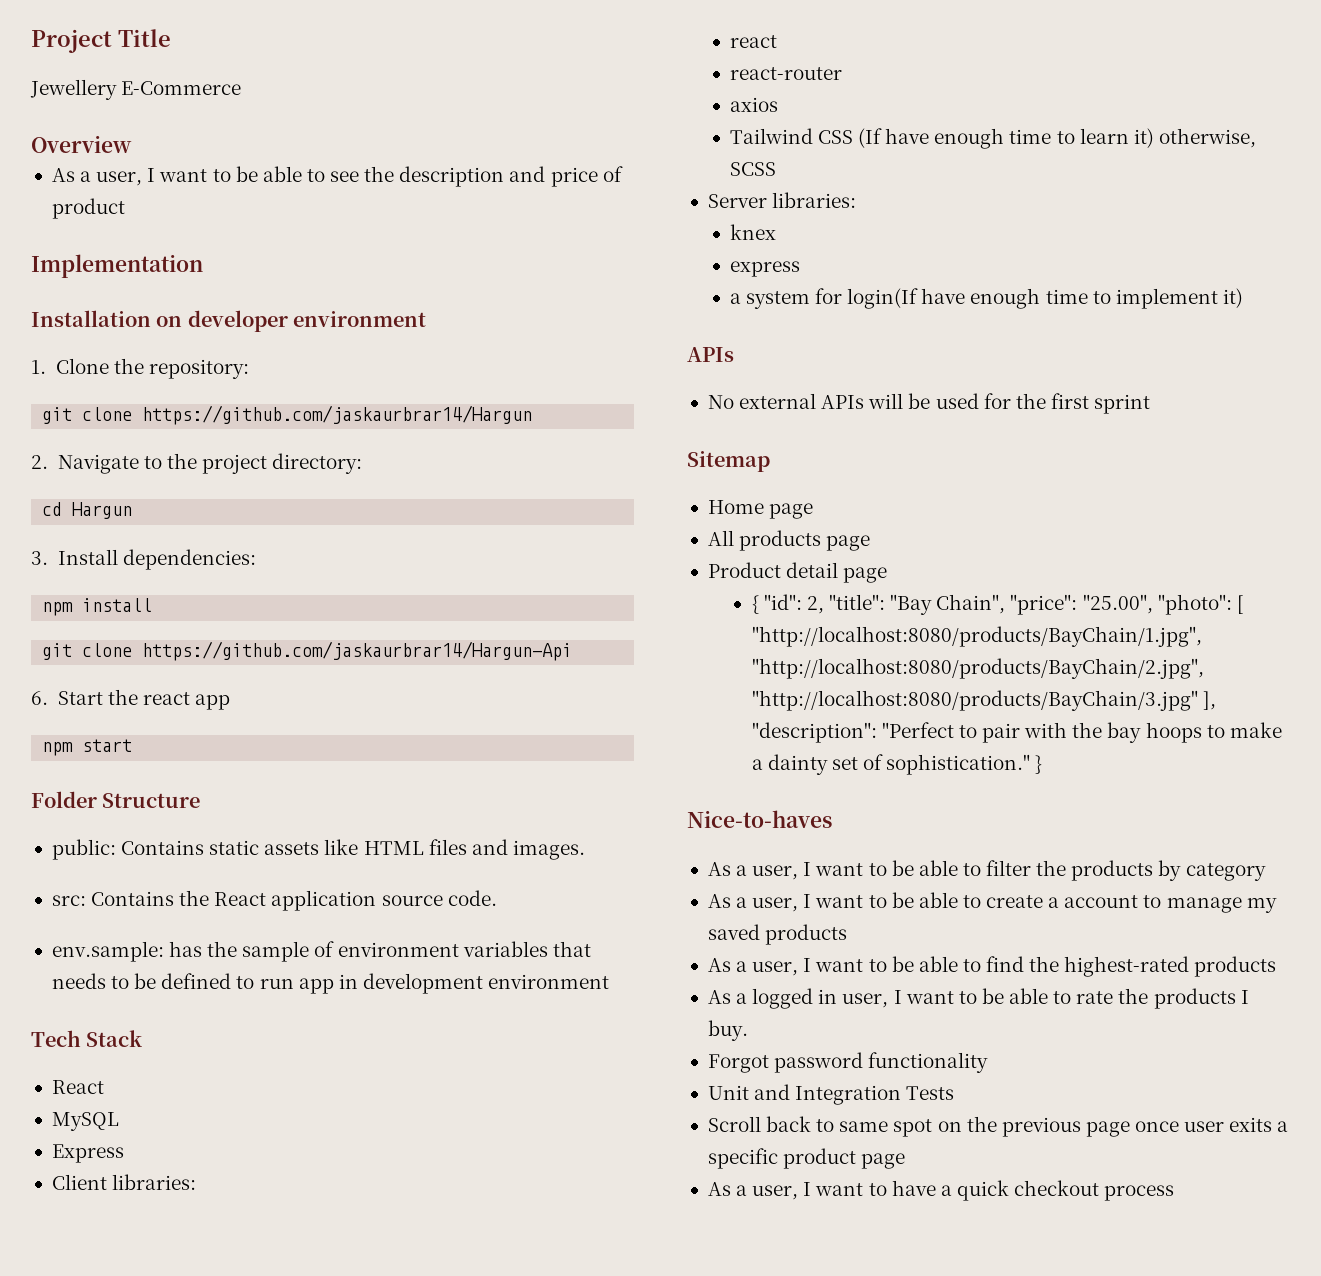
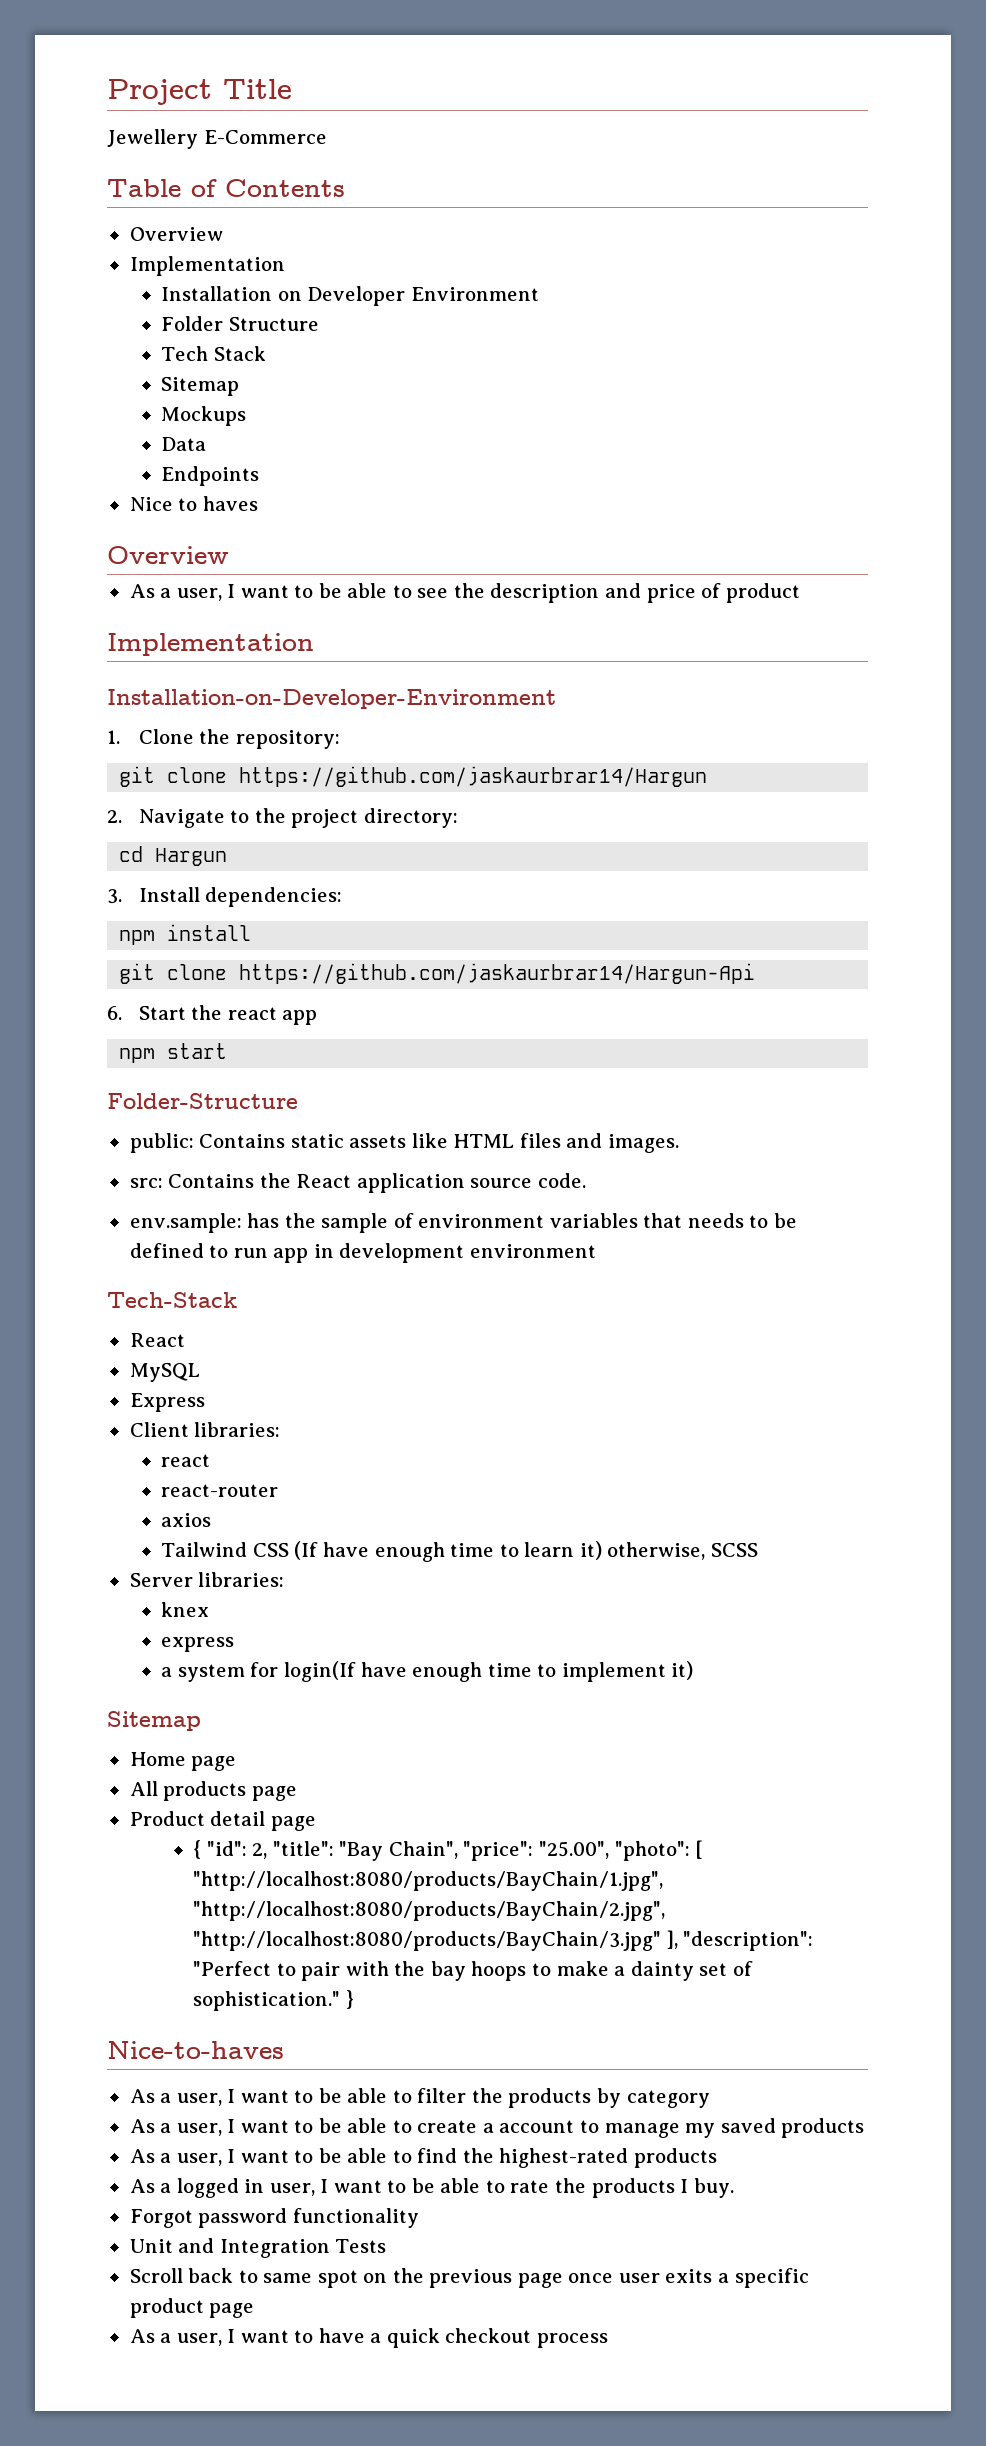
+ Table of Contents
+ Overview
+ Implementation
+ Installation on Developer Environment
+ Folder Structure
+ Tech Stack
+ Sitemap
+ Mockups
+ Data
+ Endpoints
+ Nice to haves
- Installation on developer environment
+ Installation-on-Developer-Environment
- Folder Structure
+ Folder-Structure
- Tech Stack
+ Tech-Stack
  a system for login(If have enough time to implement it)
- APIs
- No external APIs will be used for the first sprint

